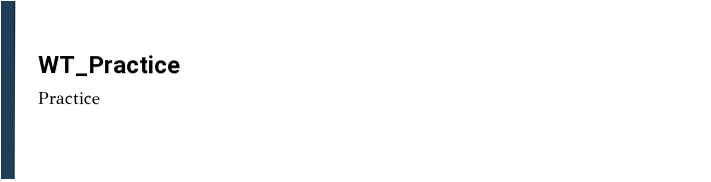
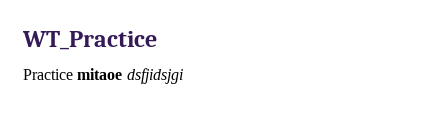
- Practice
+ Practice mitaoe dsfjidsjgi

